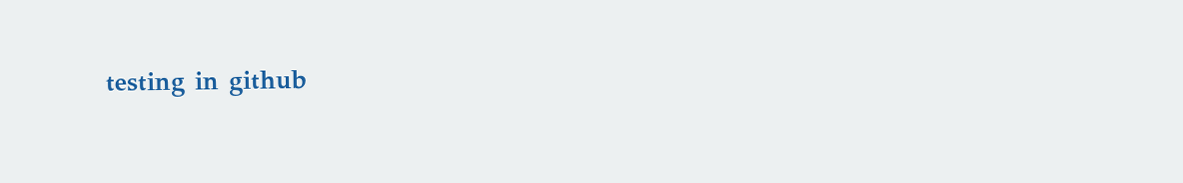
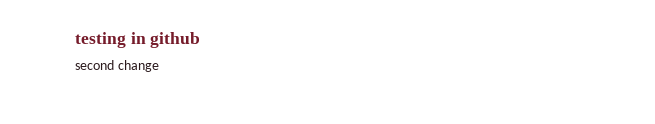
+ second change

